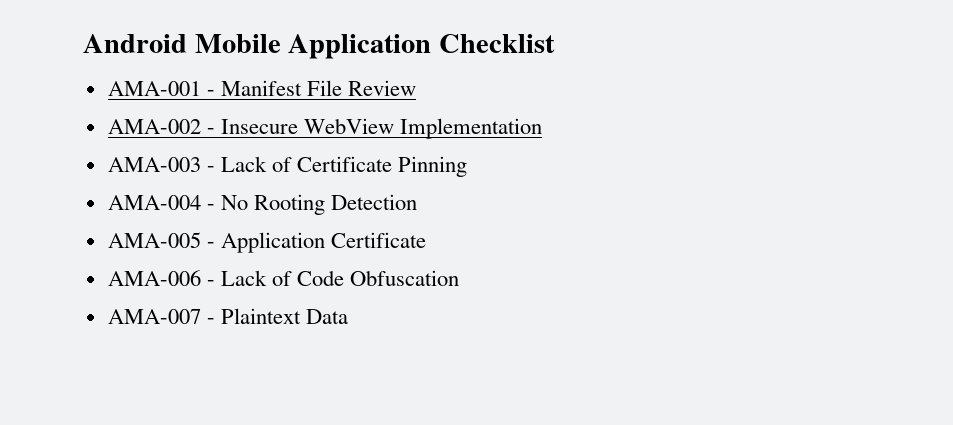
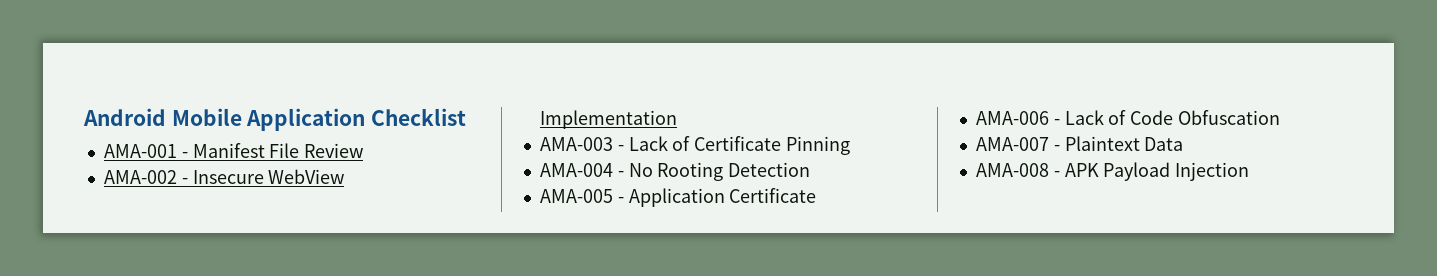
+ AMA-008 - APK Payload Injection

